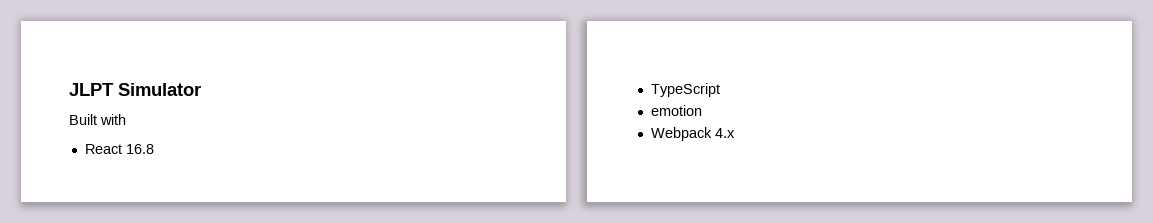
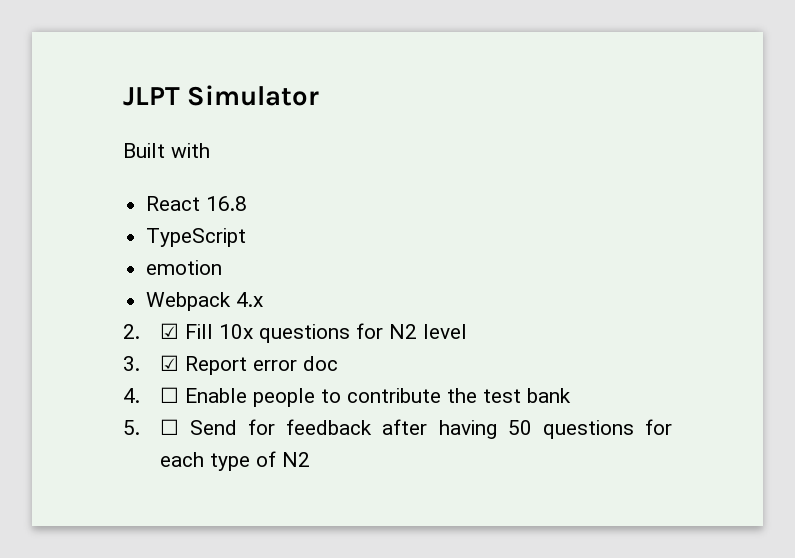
+ 2. ☑ Fill 10x questions for N2 level
+ 3. ☑ Report error doc
+ 4. ☐ Enable people to contribute the test bank
+ 5. ☐ Send for feedback after having 50 questions for each type of N2

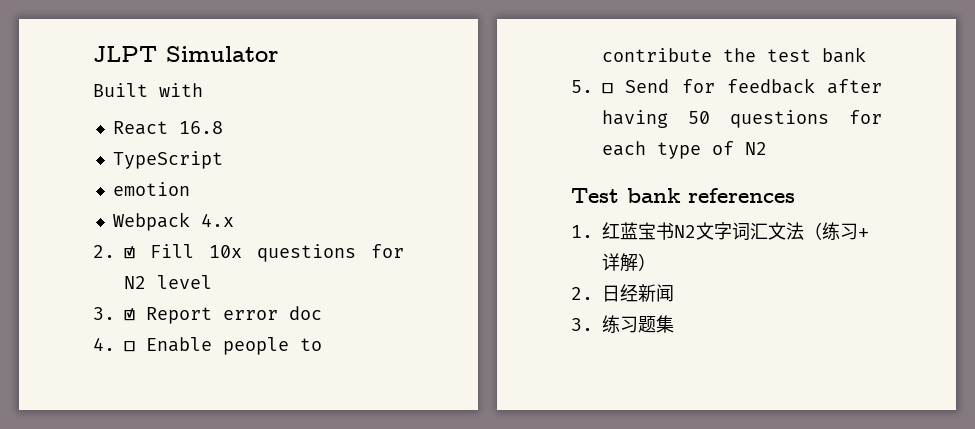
+ Test bank references
+ 1.红蓝宝书N2文字词汇文法（练习+详解）
+ 2.日经新闻
+ 3.练习题集

